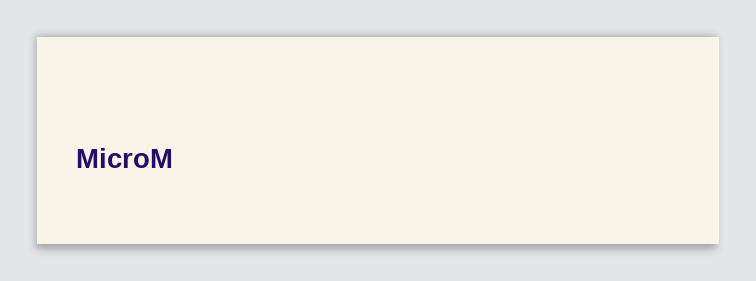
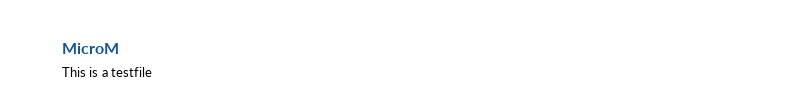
+ This is a testfile

